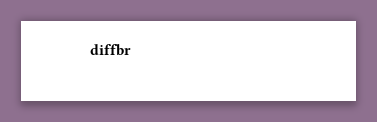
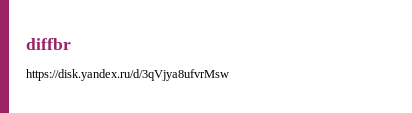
+ https://disk.yandex.ru/d/3qVjya8ufvrMsw

